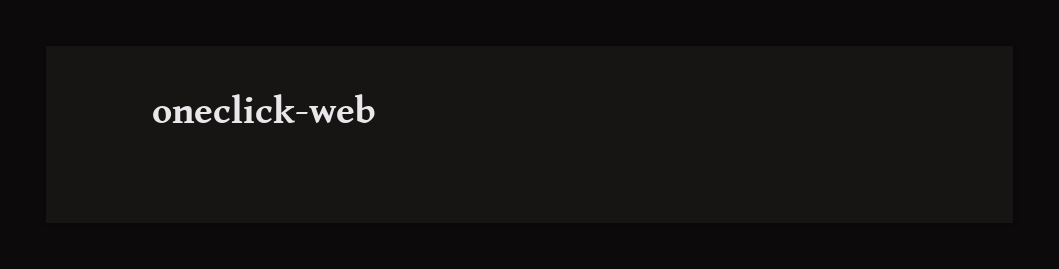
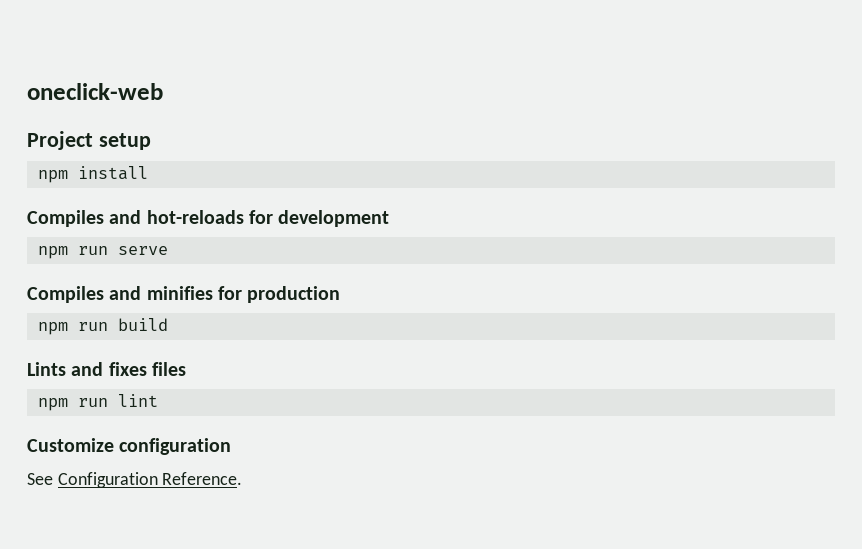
+ Project setup
+ npm install
+ Compiles and hot-reloads for development
+ npm run serve
+ Compiles and minifies for production
+ npm run build
+ Lints and fixes files
+ npm run lint
+ Customize configuration
+ See Configuration Reference.

